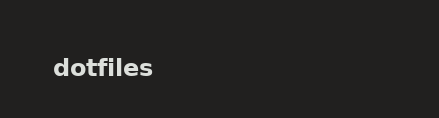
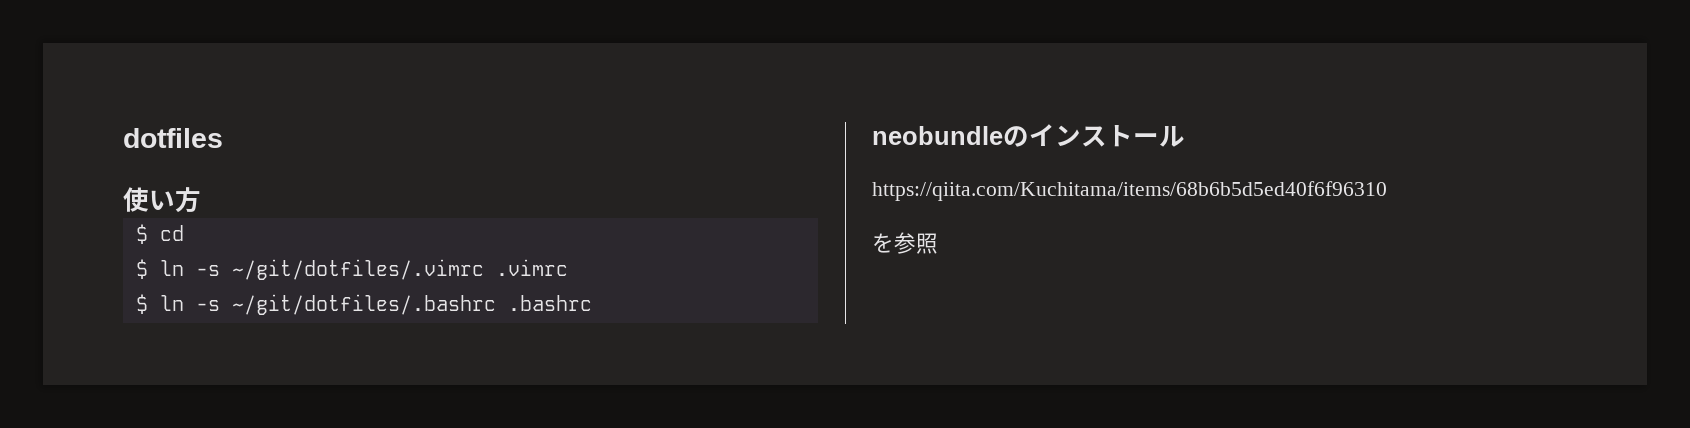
+ 使い方
+ $ cd
+ $ ln -s ~/git/dotfiles/.vimrc .vimrc
+ $ ln -s ~/git/dotfiles/.bashrc .bashrc
+ neobundleのインストール
+ https://qiita.com/Kuchitama/items/68b6b5d5ed40f6f96310
+ を参照

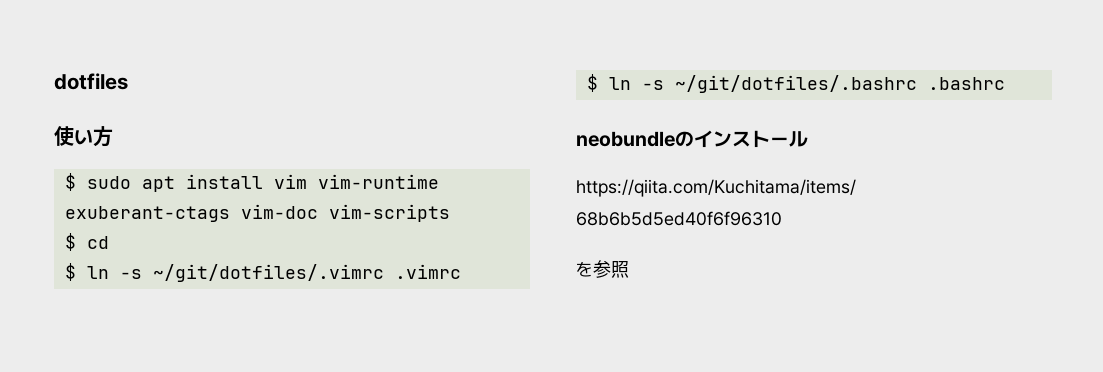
+ $ sudo apt install vim vim-runtime exuberant-ctags vim-doc vim-scripts

